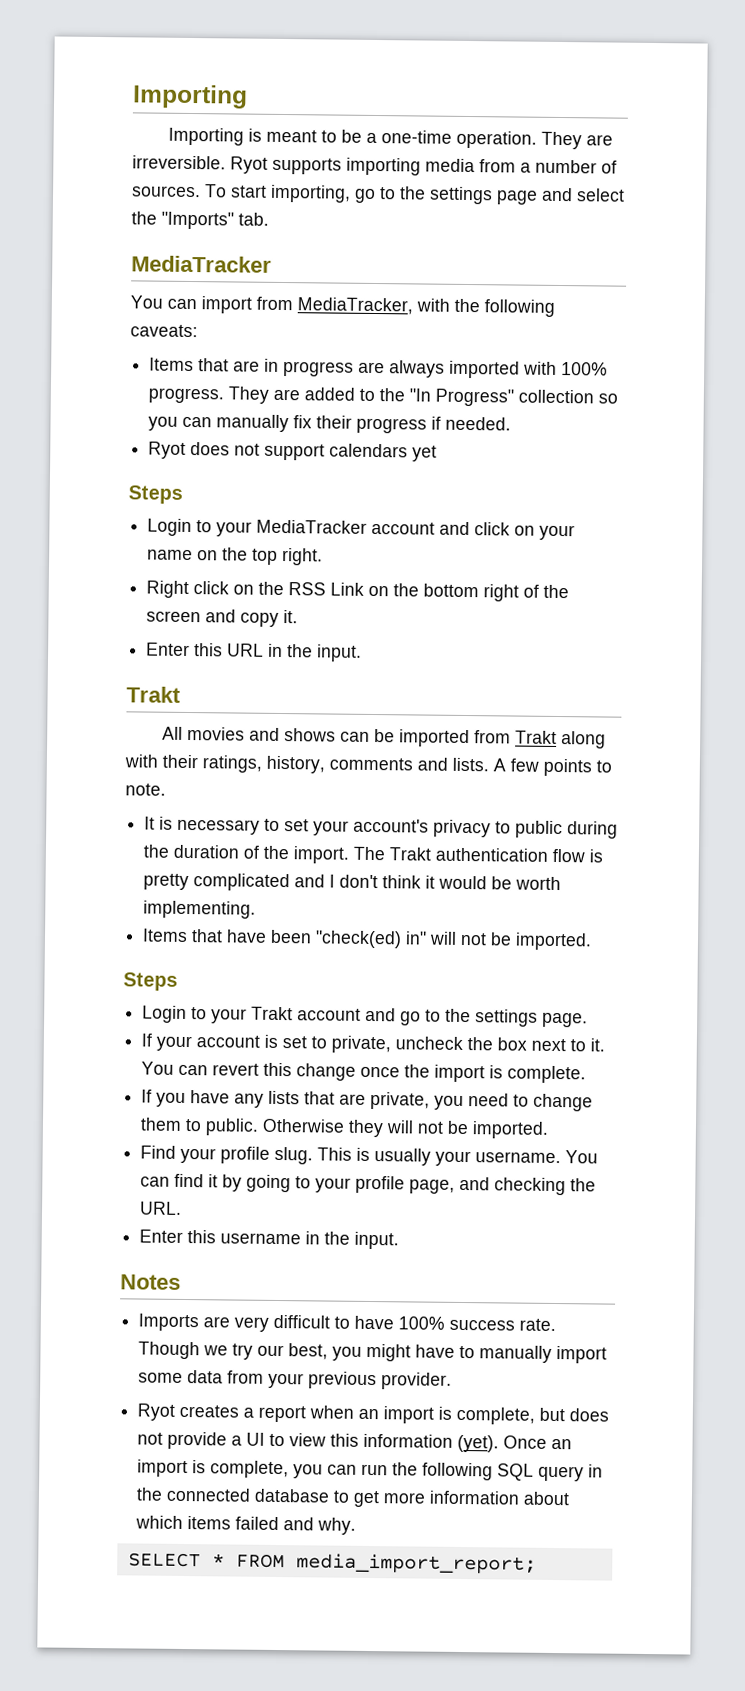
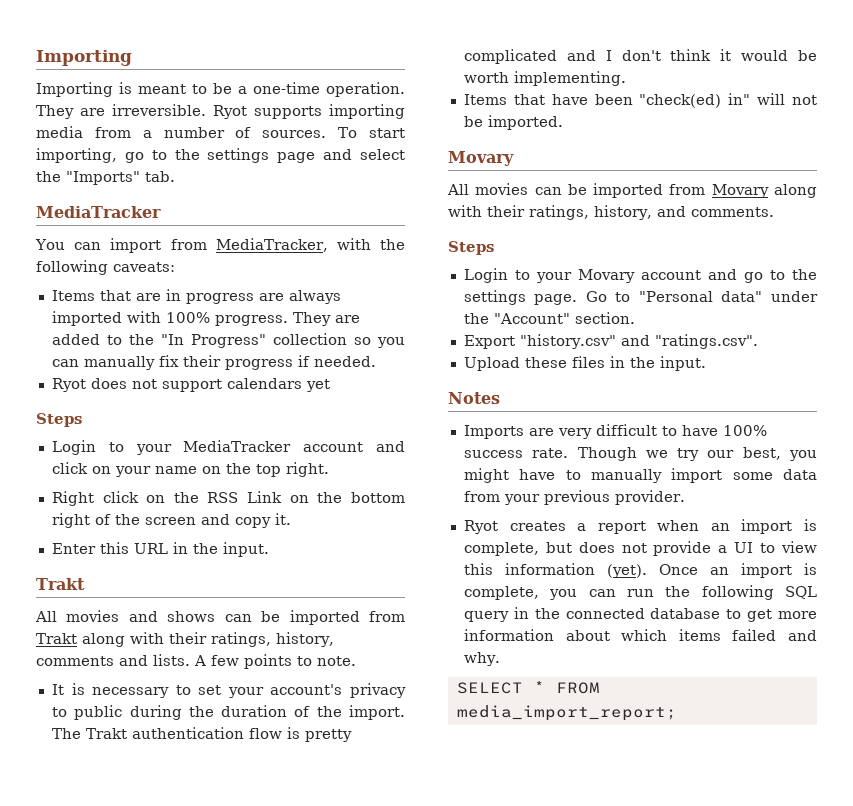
  Items that have been "check(ed) in" will not be imported.
+ Movary
+ All movies can be imported from Movary along with their ratings, history, and comments.
  Steps
- Login to your Trakt account and go to the settings page.
- If your account is set to private, uncheck the box next to it. You can revert this change once the import is complete.
- If you have any lists that are private, you need to change them to public. Otherwise they will not be imported.
- Find your profile slug. This is usually your username. You can find it by going to your profile page, and checking the URL.
- Enter this username in the input.
+ Login to your Movary account and go to the settings page. Go to "Personal data" under the "Account" section.
+ Export "history.csv" and "ratings.csv".
+ Upload these files in the input.

